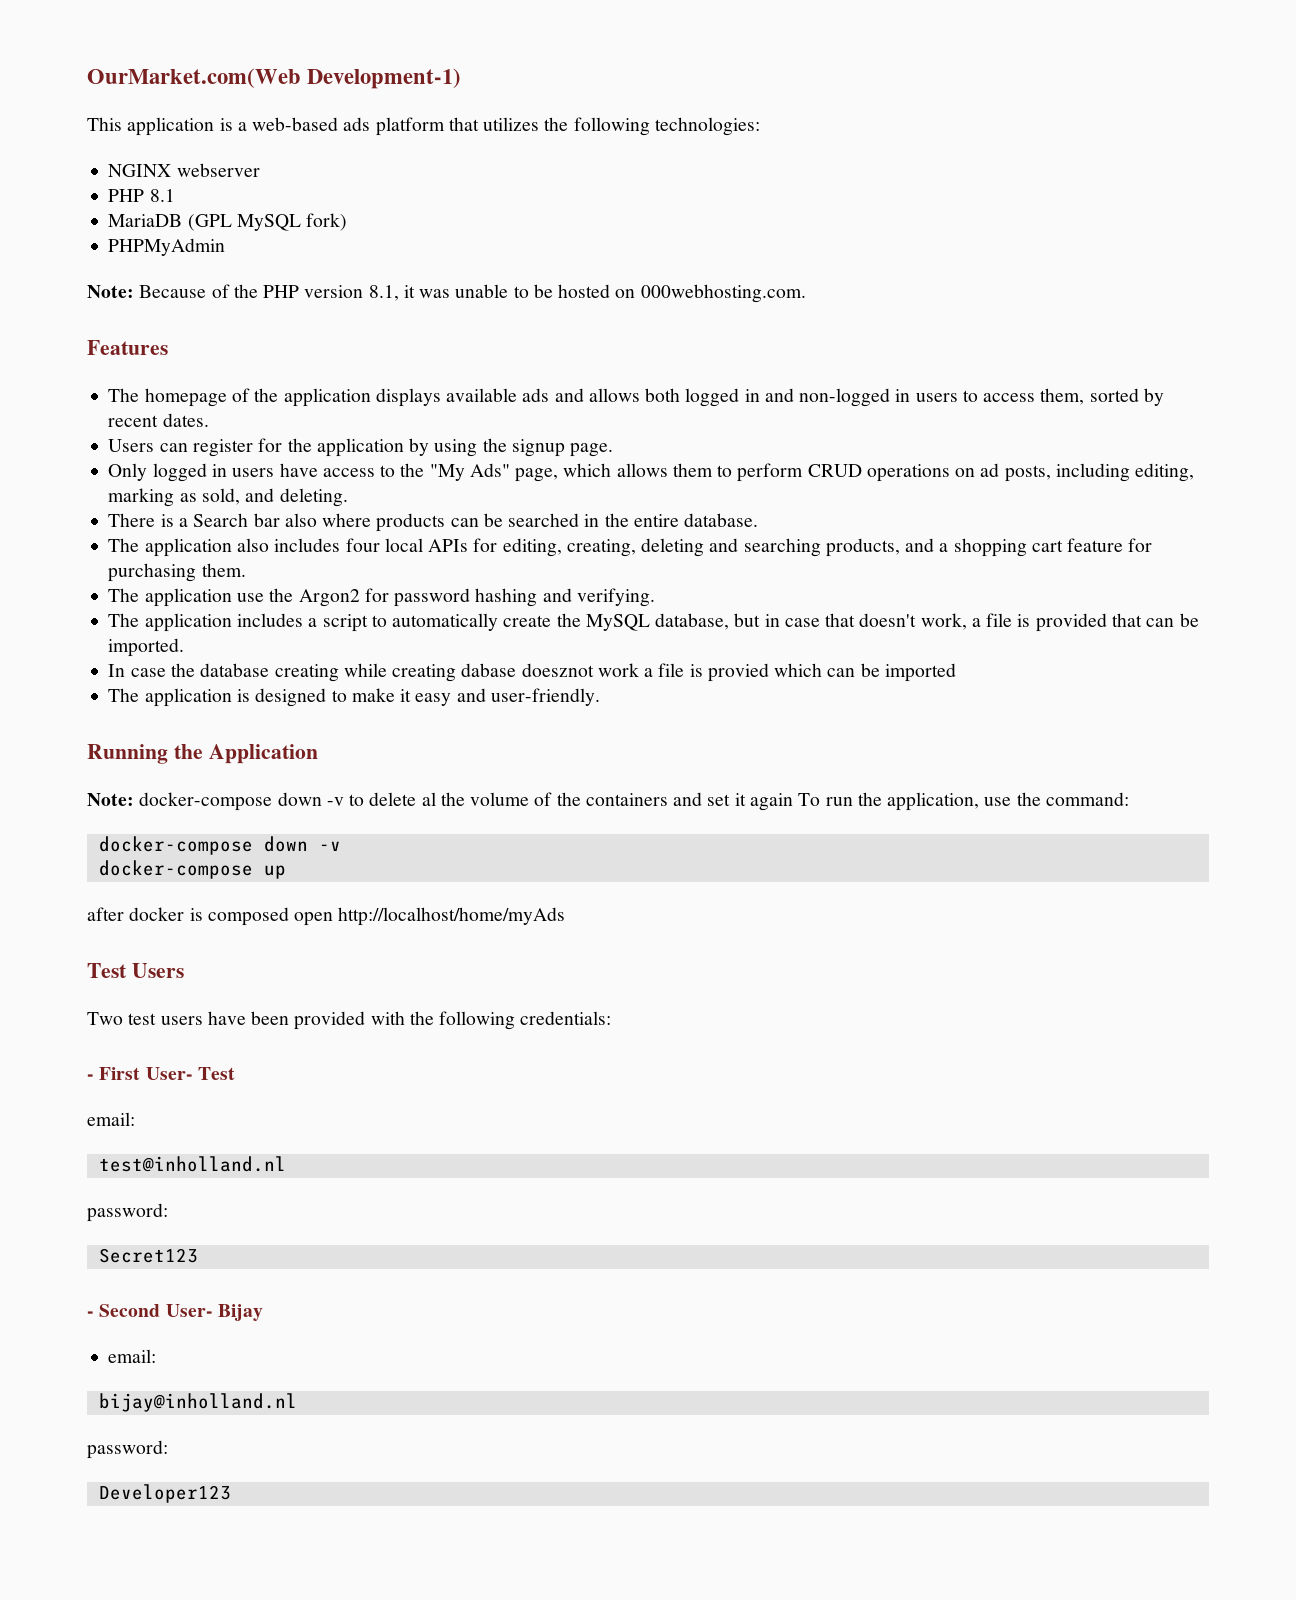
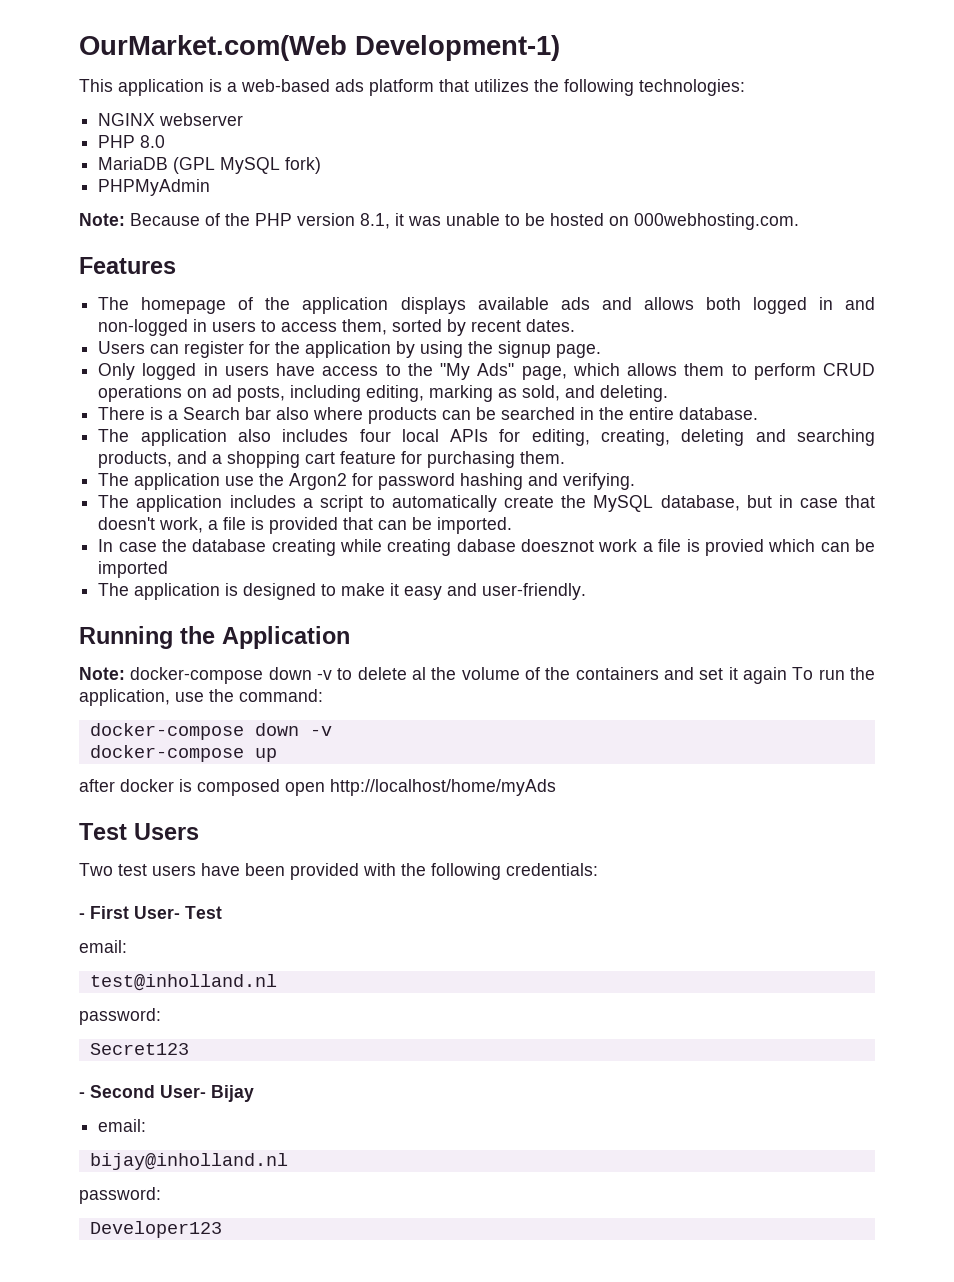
- PHP 8.1
+ PHP 8.0

